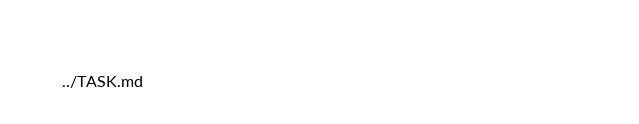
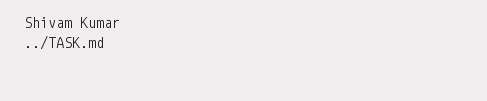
+ Shivam Kumar

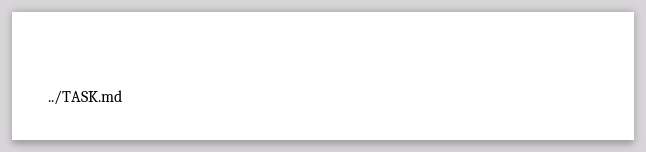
- Shivam Kumar

